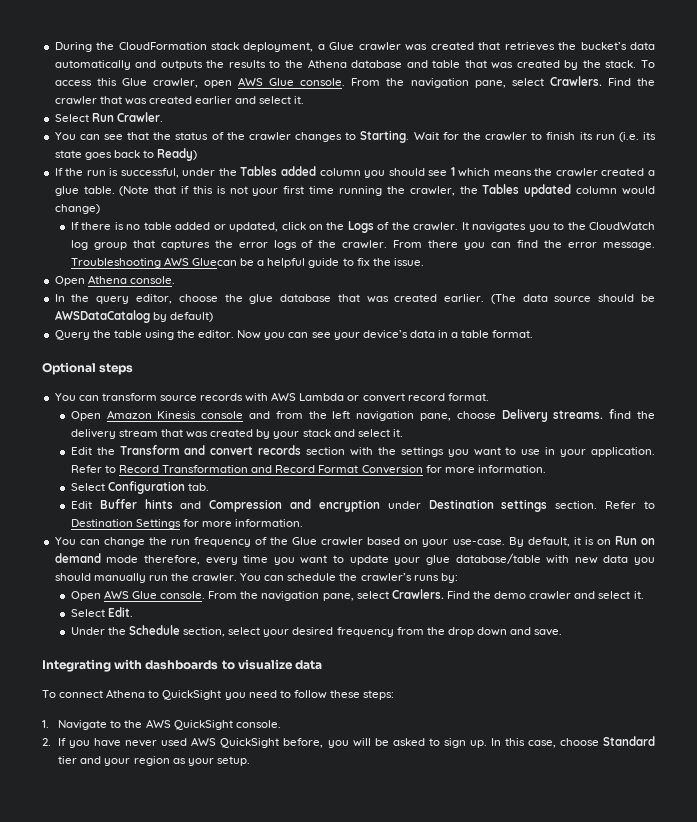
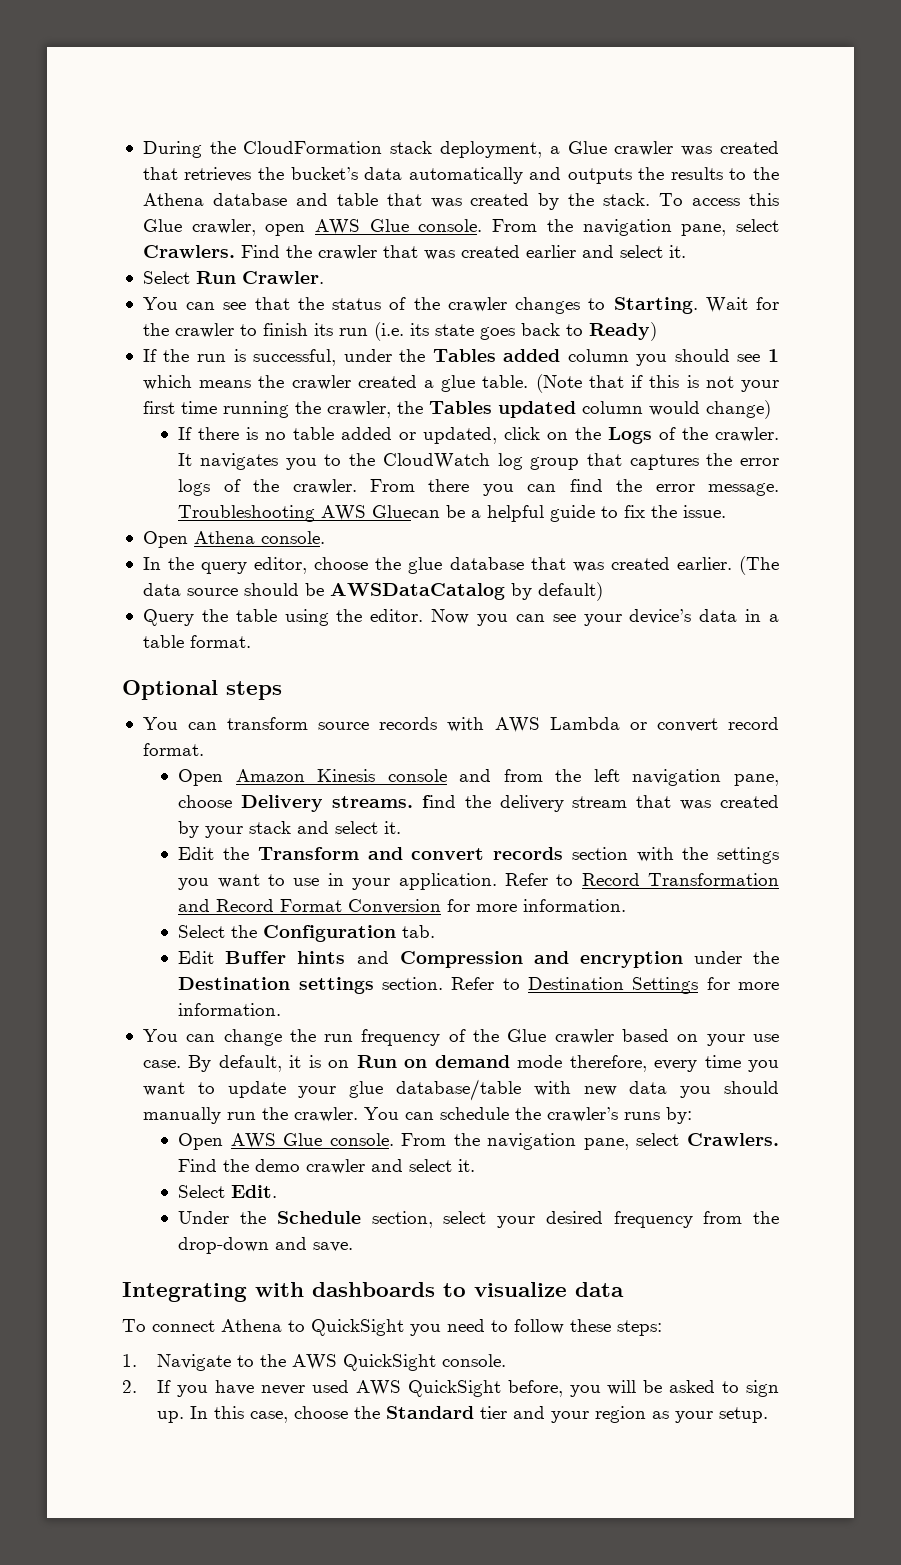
- Select Configuration tab.
+ Select the Configuration tab.
- Edit Buffer hints and Compression and encryption under Destination settings section.
+ Edit Buffer hints and Compression and encryption under the Destination settings section.
- You can change the run frequency of the Glue crawler based on your use-case.
+ You can change the run frequency of the Glue crawler based on your use case.
- Under the Schedule section, select your desired frequency from the drop down and save.
+ Under the Schedule section, select your desired frequency from the drop-down and save.
- In this case, choose Standard tier and your region as your setup.
+ In this case, choose the Standard tier and your region as your setup.

